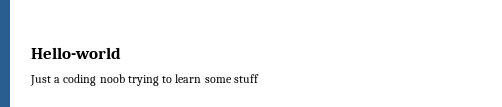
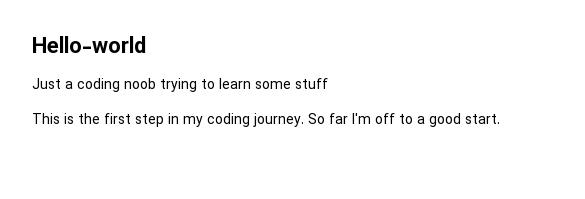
+ This is the first step in my coding journey. So far I'm off to a good start.

